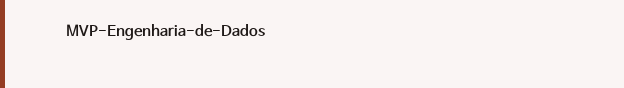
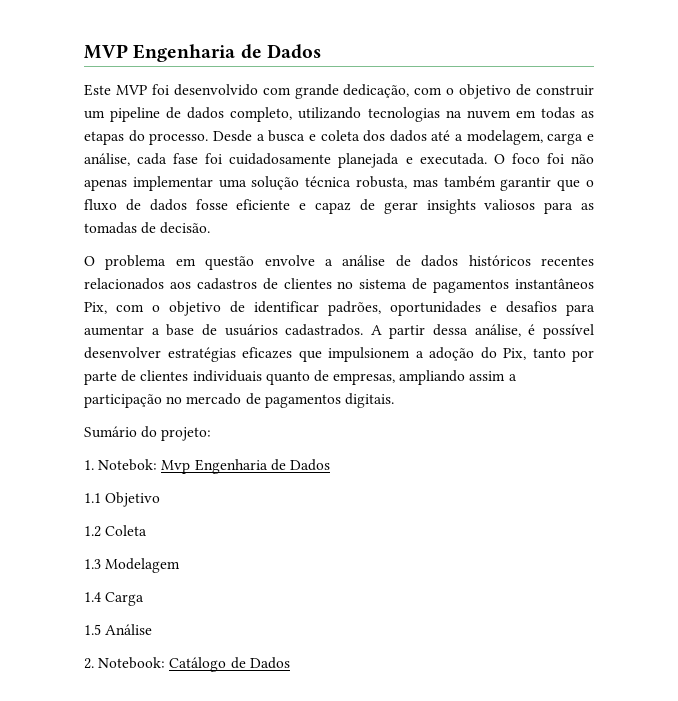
- MVP-Engenharia-de-Dados
+ MVP Engenharia de Dados
+ Este MVP foi desenvolvido com grande dedicação, com o objetivo de construir um pipeline de dados completo, utilizando tecnologias na nuvem em todas as etapas do processo. Desde a busca e coleta dos dados até a modelagem, carga e análise, cada fase foi cuidadosamente planejada e executada. O foco foi não apenas implementar uma solução técnica robusta, mas também garantir que o fluxo de dados fosse eficiente e capaz de gerar insights valiosos para as tomadas de decisão.
+ O problema em questão envolve a análise de dados históricos recentes relacionados aos cadastros de clientes no sistema de pagamentos instantâneos Pix, com o objetivo de identificar padrões, oportunidades e desafios para aumentar a base de usuários cadastrados. A partir dessa análise, é possível desenvolver estratégias eficazes que impulsionem a adoção do Pix, tanto por parte de clientes individuais quanto de empresas, ampliando assim a participação no mercado de pagamentos digitais.
+ Sumário do projeto:
+ 1. Notebok: Mvp Engenharia de Dados
+ 1.1 Objetivo
+ 1.2 Coleta
+ 1.3 Modelagem
+ 1.4 Carga
+ 1.5 Análise
+ 2. Notebook: Catálogo de Dados

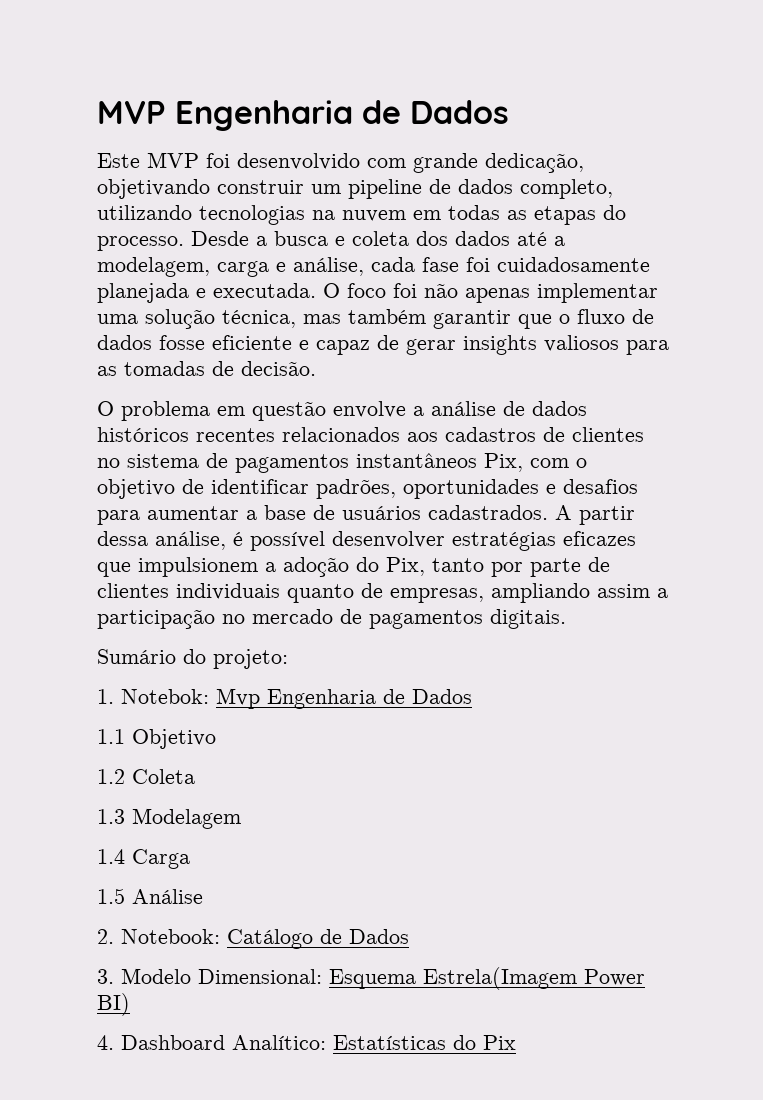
- Este MVP foi desenvolvido com grande dedicação, com o objetivo de construir um pipeline de dados completo, utilizando tecnologias na nuvem em todas as etapas do processo.
+ Este MVP foi desenvolvido com grande dedicação, objetivando construir um pipeline de dados completo, utilizando tecnologias na nuvem em todas as etapas do processo.
- O foco foi não apenas implementar uma solução técnica robusta, mas também garantir que o fluxo de dados fosse eficiente e capaz de gerar insights valiosos para as tomadas de decisão.
+ O foco foi não apenas implementar uma solução técnica, mas também garantir que o fluxo de dados fosse eficiente e capaz de gerar insights valiosos para as tomadas de decisão.
+ 3. Modelo Dimensional: Esquema Estrela(Imagem Power BI)
+ 4. Dashboard Analítico: Estatísticas do Pix

